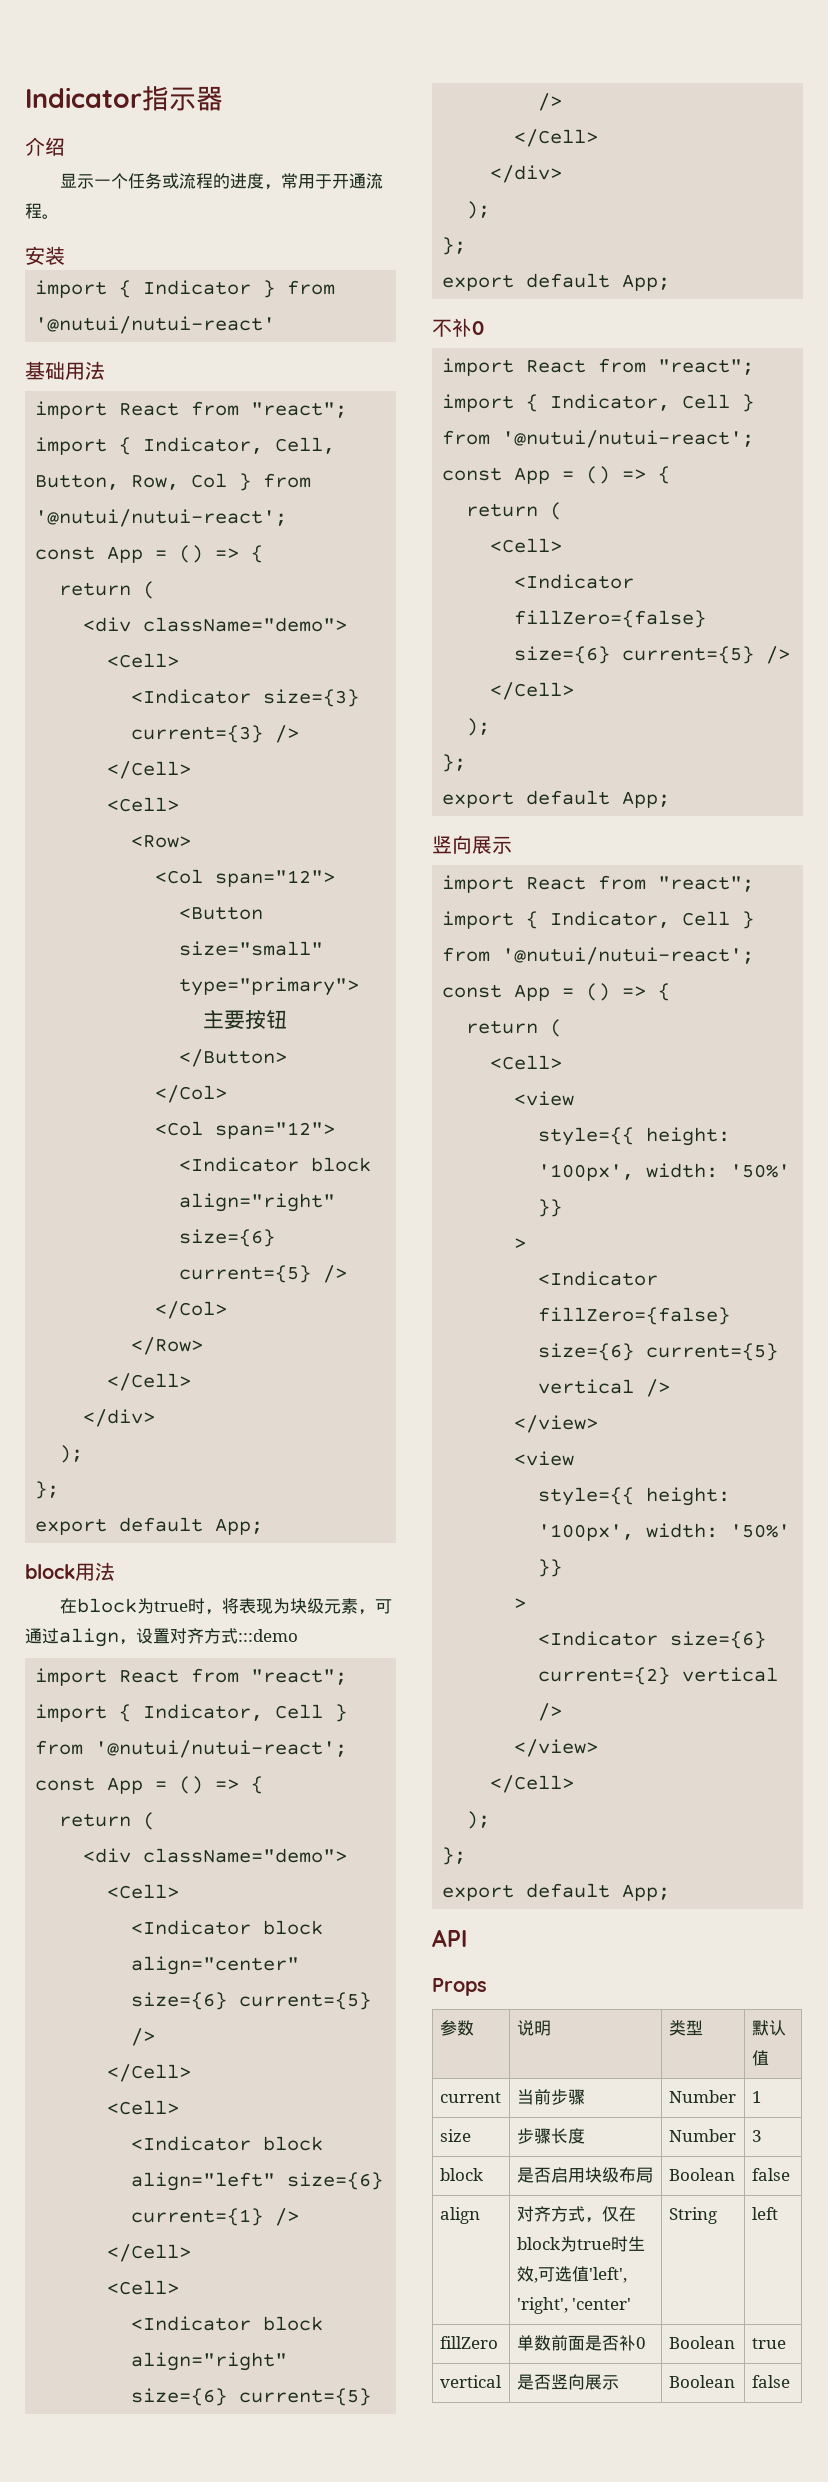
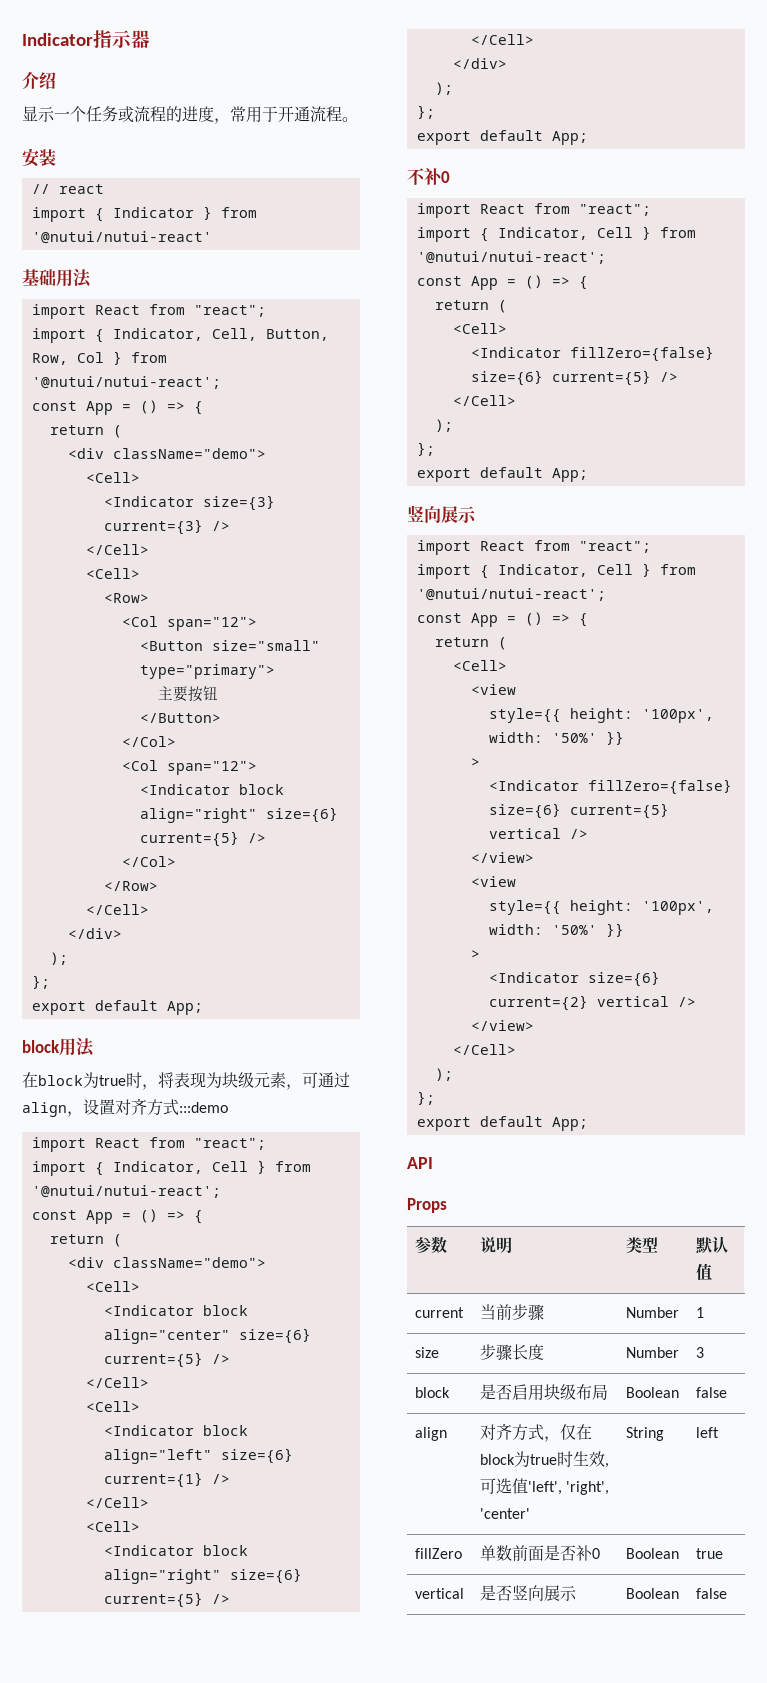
+ // react

